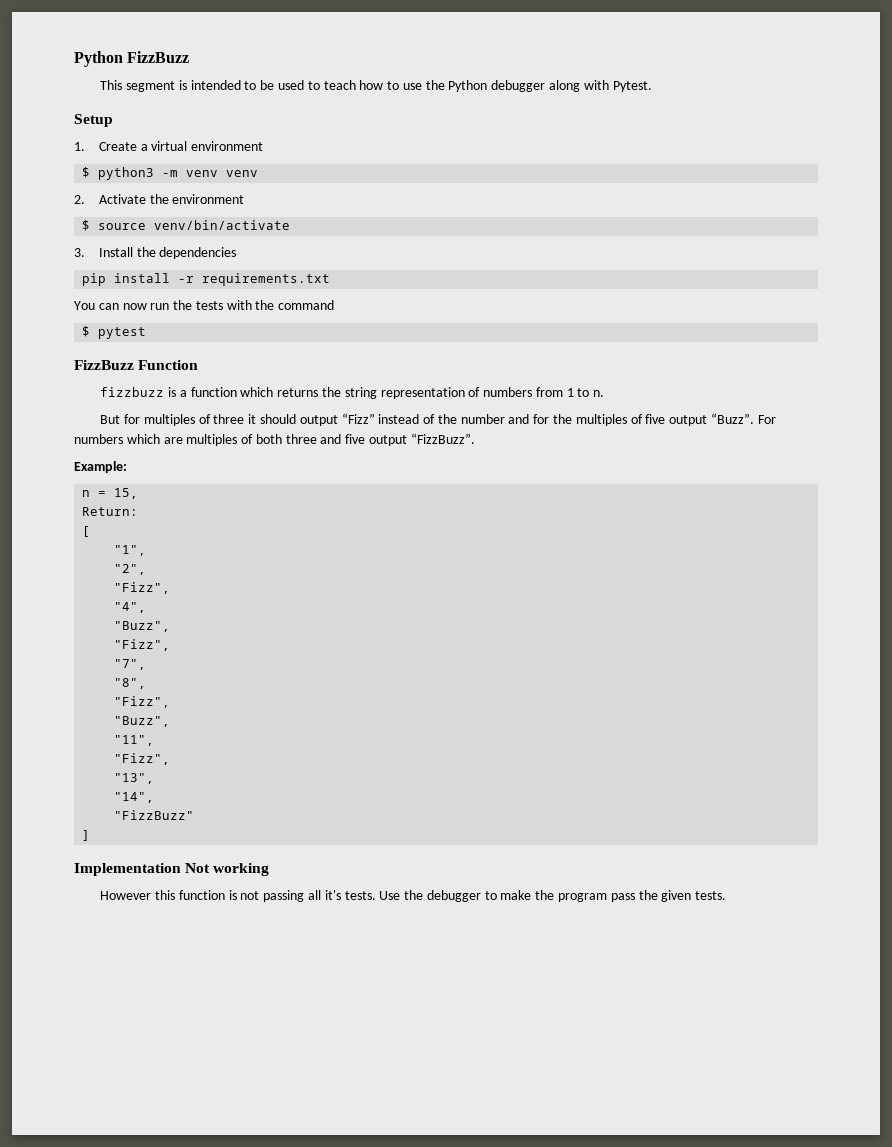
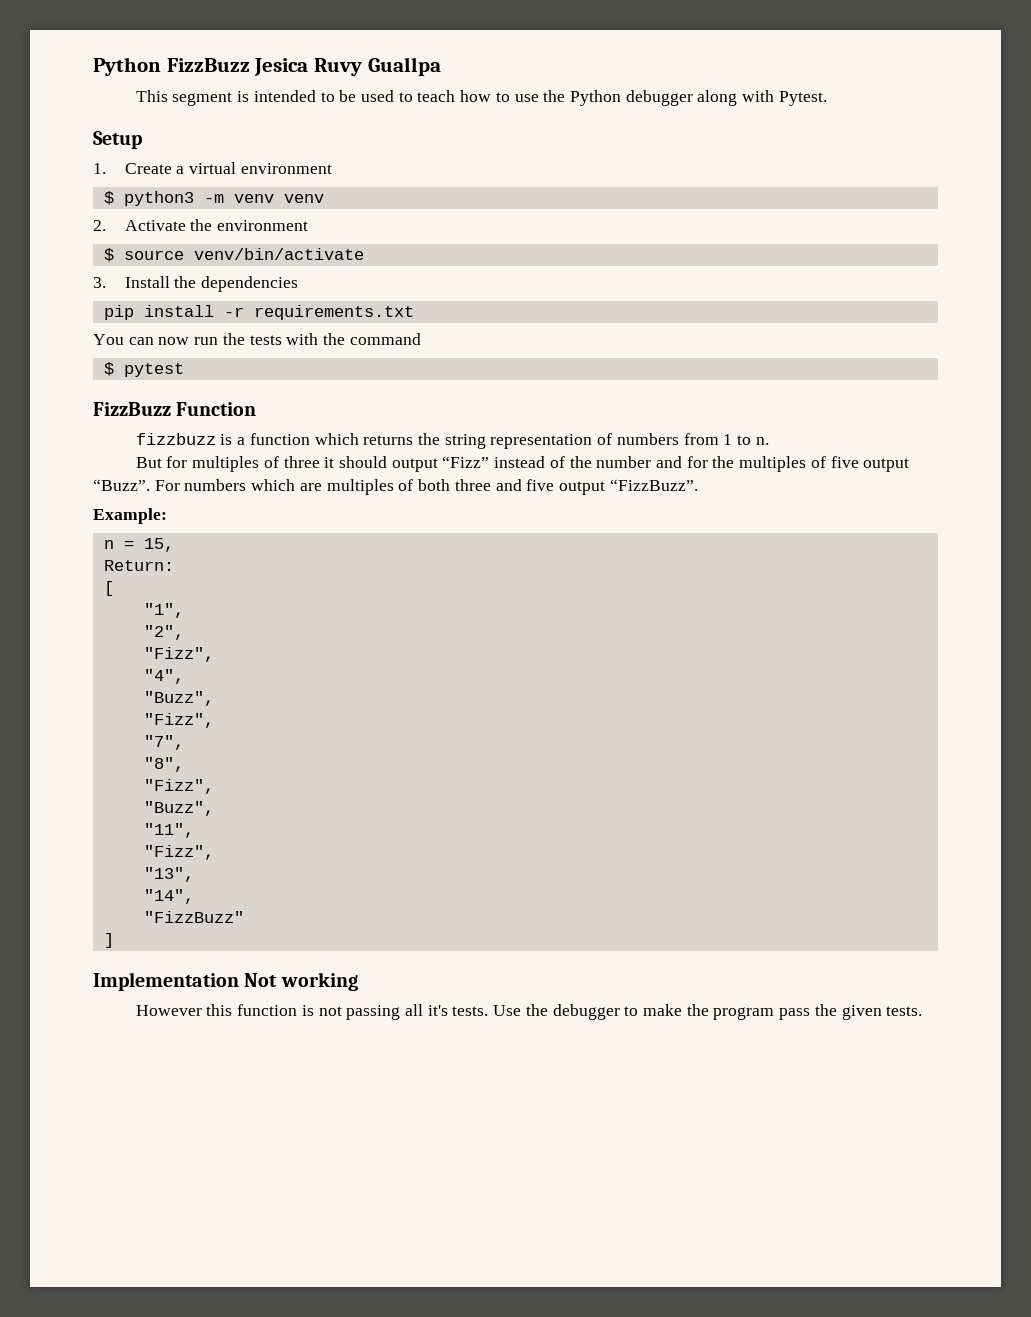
- Python FizzBuzz
+ Python FizzBuzz Jesica Ruvy Guallpa

